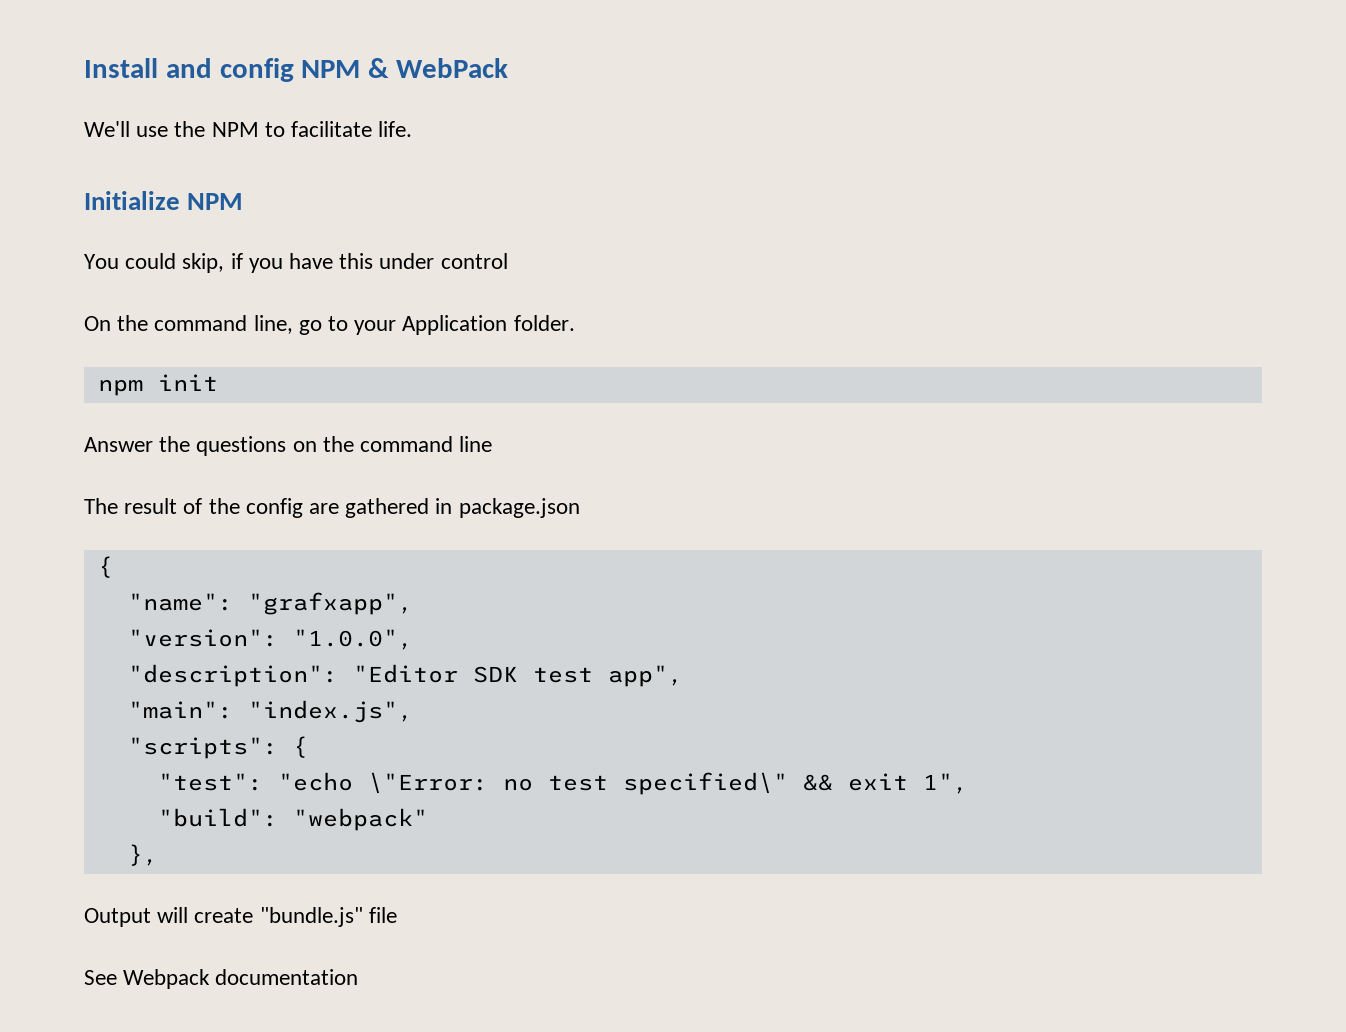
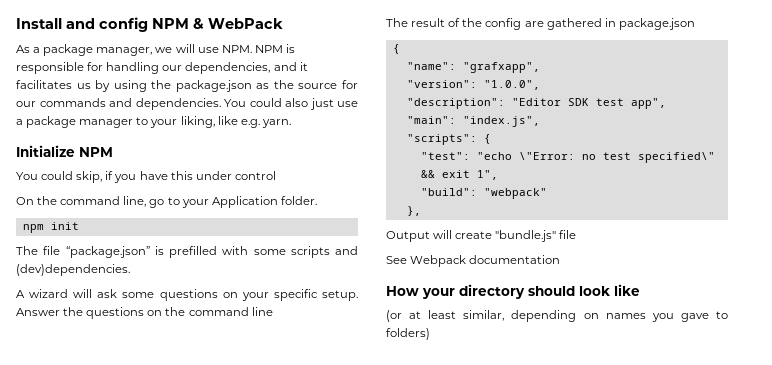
- We'll use the NPM to facilitate life.
+ As a package manager, we will use NPM. NPM is responsible for handling our dependencies, and it facilitates us by using the package.json as the source for our commands and dependencies. You could also just use a package manager to your liking, like e.g. yarn.
+ The file “package.json” is prefilled with some scripts and (dev)dependencies.
+ A wizard will ask some questions on your specific setup.
+ How your directory should look like
+ (or at least similar, depending on names you gave to folders)

